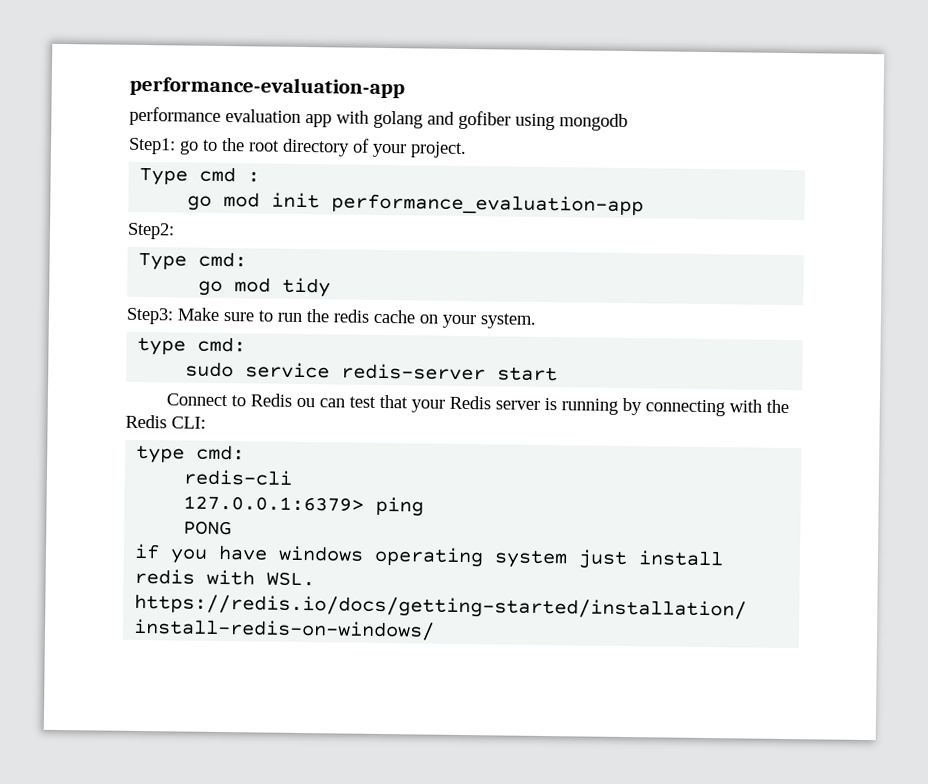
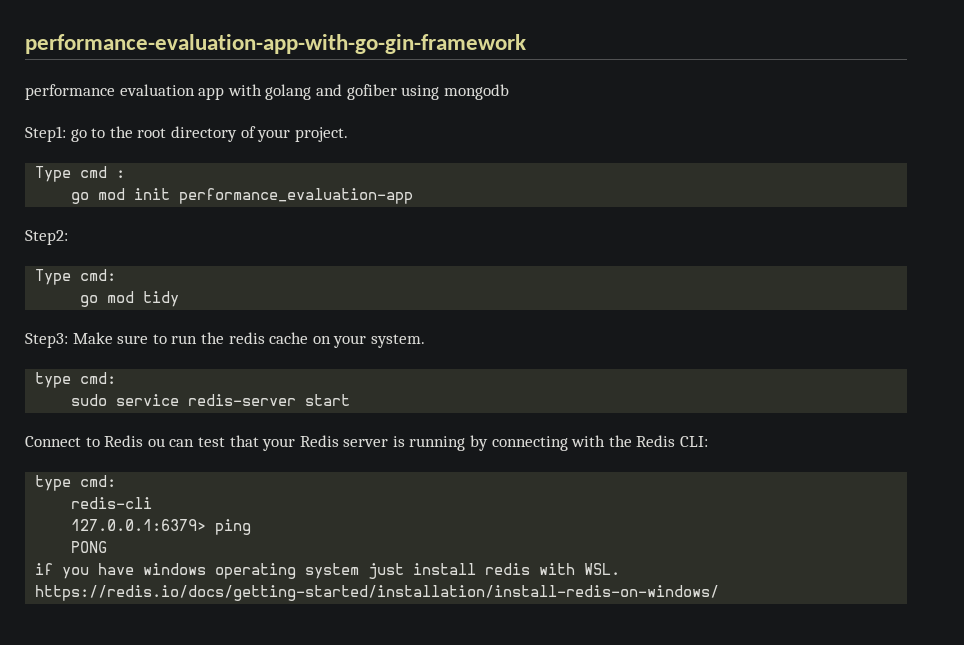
- performance-evaluation-app
+ performance-evaluation-app-with-go-gin-framework

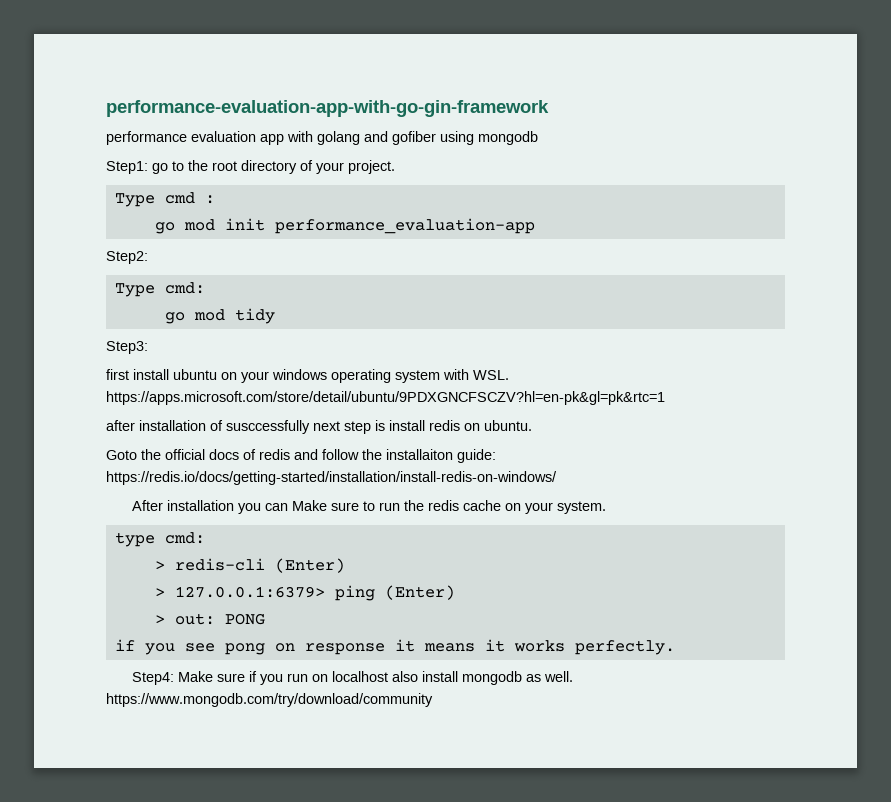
- Step3: Make sure to run the redis cache on your system.
+ Step3:
+ first install ubuntu on your windows operating system with WSL. https://apps.microsoft.com/store/detail/ubuntu/9PDXGNCFSCZV?hl=en-pk&gl=pk&rtc=1
+ after installation of susccessfully next step is install redis on ubuntu.
+ Goto the official docs of redis and follow the installaiton guide: https://redis.io/docs/getting-started/installation/install-redis-on-windows/
+ After installation you can Make sure to run the redis cache on your system.
- sudo service redis-server start
- Connect to Redis ou can test that your Redis server is running by connecting with the Redis CLI:
- type cmd:
- redis-cli
- 127.0.0.1:6379> ping
- PONG
+ > redis-cli (Enter)
+ > 127.0.0.1:6379> ping (Enter)
+ > out: PONG
- if you have windows operating system just install redis with WSL. https://redis.io/docs/getting-started/installation/install-redis-on-windows/
+ if you see pong on response it means it works perfectly.
+ Step4: Make sure if you run on localhost also install mongodb as well. https://www.mongodb.com/try/download/community

